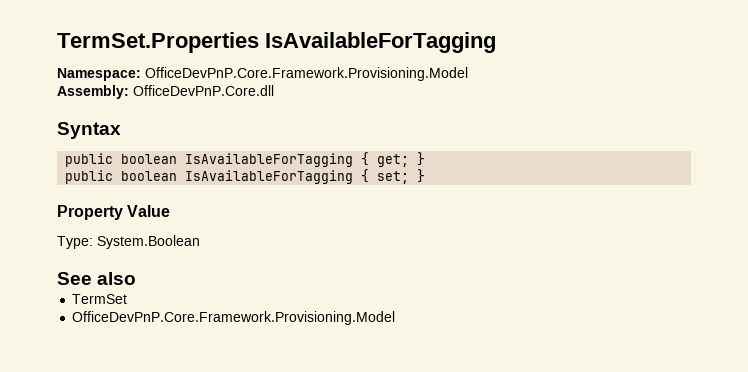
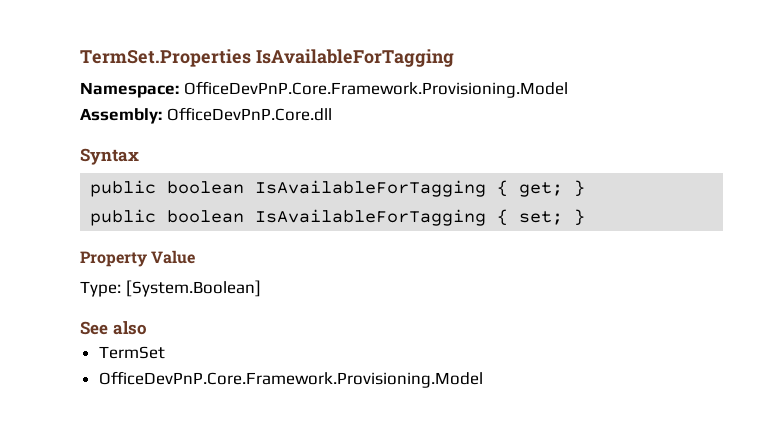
- Type: System.Boolean
+ Type: [System.Boolean]

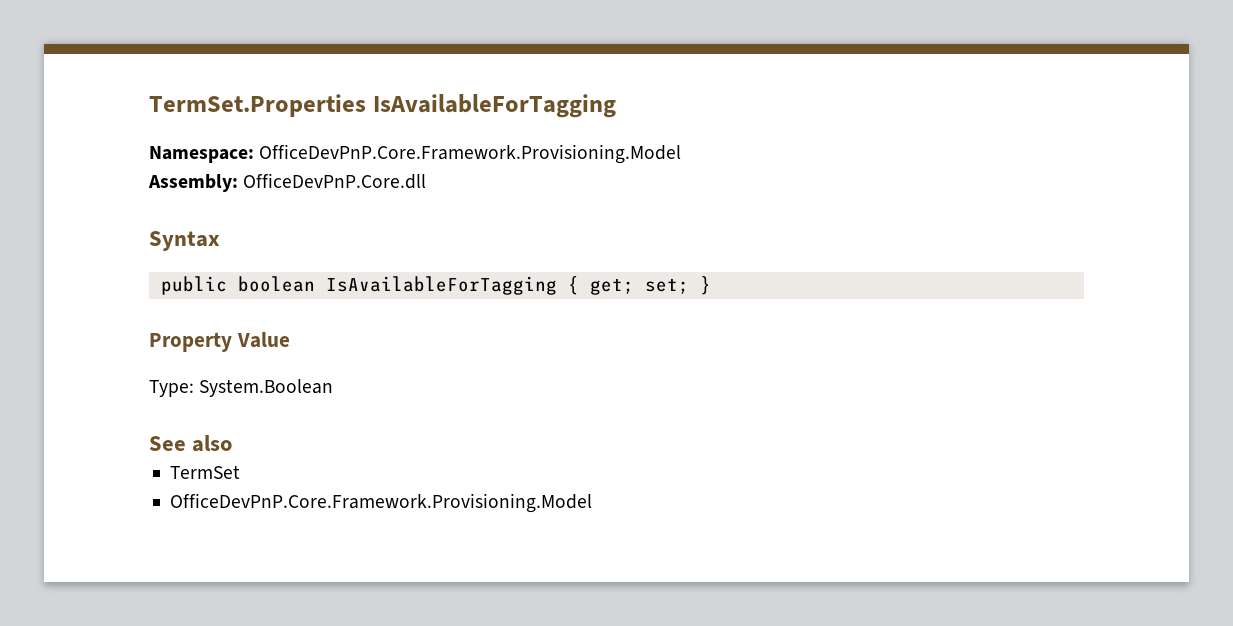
- public boolean IsAvailableForTagging { get; }
- public boolean IsAvailableForTagging { set; }
+ public boolean IsAvailableForTagging { get; set; }
- Type: [System.Boolean]
+ Type: System.Boolean

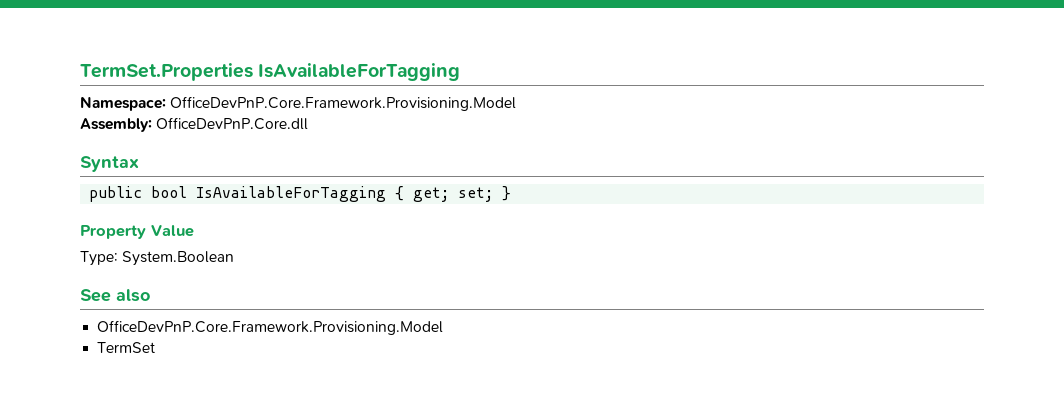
- public boolean IsAvailableForTagging { get; set; }
+ public bool IsAvailableForTagging { get; set; }
  See also
+ OfficeDevPnP.Core.Framework.Provisioning.Model
  TermSet
- OfficeDevPnP.Core.Framework.Provisioning.Model

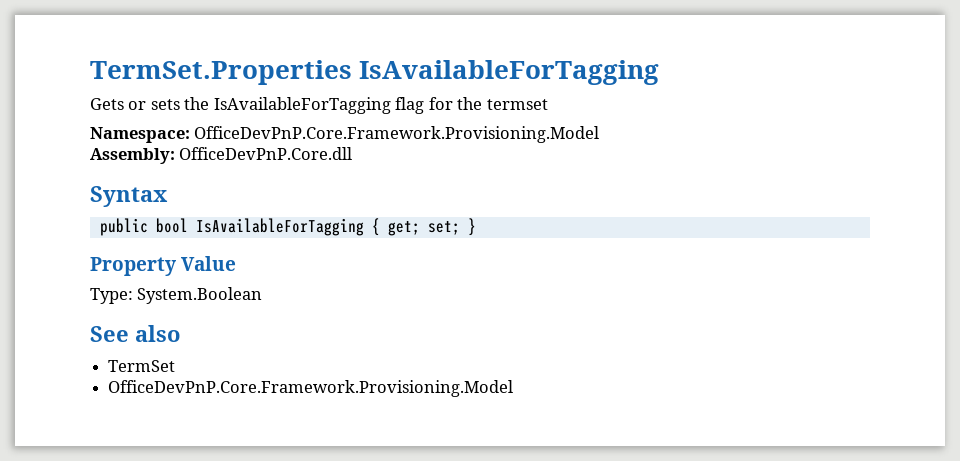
+ Gets or sets the IsAvailableForTagging flag for the termset
  See also
+ TermSet
  OfficeDevPnP.Core.Framework.Provisioning.Model
- TermSet

